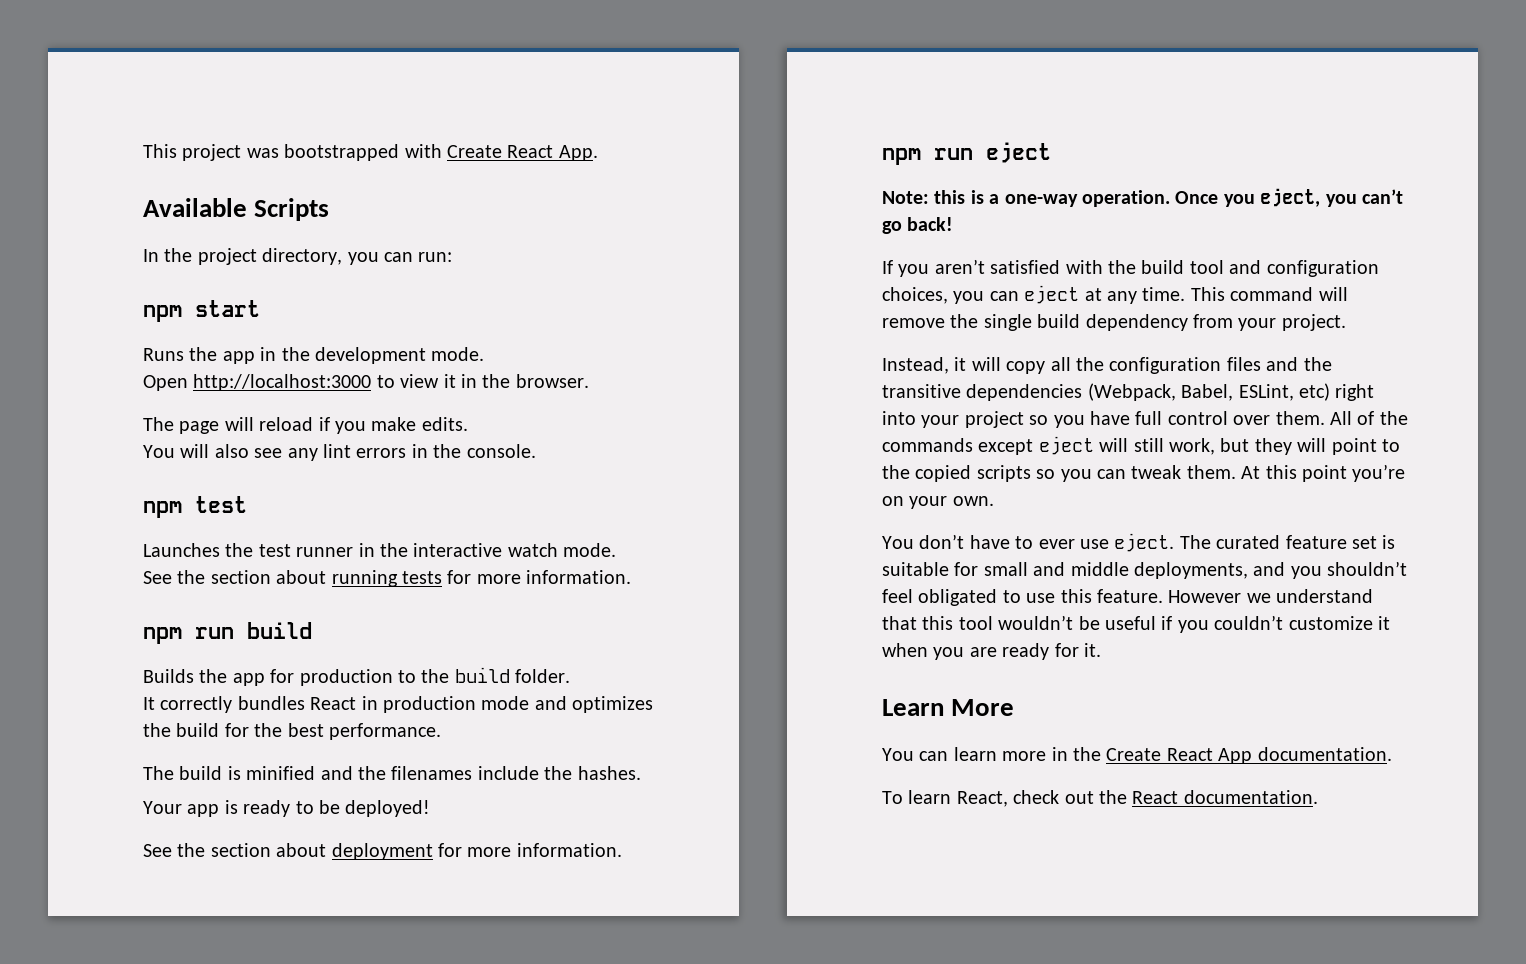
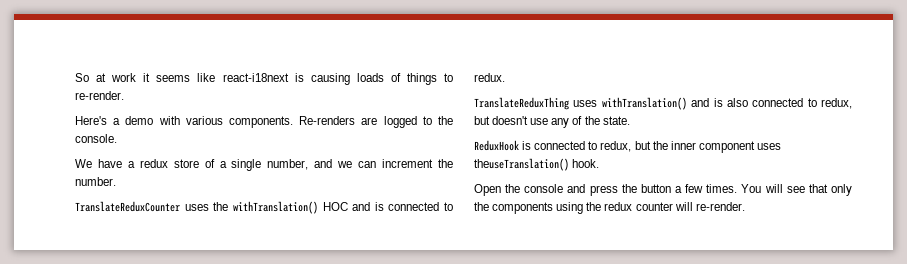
- This project was bootstrapped with Create React App.
- Available Scripts
- In the project directory, you can run:
- npm start
- Runs the app in the development mode.
- Open http://localhost:3000 to view it in the browser.
- The page will reload if you make edits.
- You will also see any lint errors in the console.
- npm test
- Launches the test runner in the interactive watch mode.
- See the section about running tests for more information.
- npm run build
- Builds the app for production to the build folder.
- It correctly bundles React in production mode and optimizes the build for the best performance.
- The build is minified and the filenames include the hashes.
- Your app is ready to be deployed!
- See the section about deployment for more information.
- npm run eject
- Note: this is a one-way operation. Once you eject, you can’t go back!
- If you aren’t satisfied with the build tool and configuration choices, you can eject at any time. This command will remove the single build dependency from your project.
- Instead, it will copy all the configuration files and the transitive dependencies (Webpack, Babel, ESLint, etc) right into your project so you have full control over them. All of the commands except eject will still work, but they will point to the copied scripts so you can tweak them. At this point you’re on your own.
- You don’t have to ever use eject. The curated feature set is suitable for small and middle deployments, and you shouldn’t feel obligated to use this feature. However we understand that this tool wouldn’t be useful if you couldn’t customize it when you are ready for it.
- Learn More
- You can learn more in the Create React App documentation.
- To learn React, check out the React documentation.
+ So at work it seems like react-i18next is causing loads of things to re-render.
+ Here's a demo with various components. Re-renders are logged to the console.
+ We have a redux store of a single number, and we can increment the number.
+ TranslateReduxCounter uses the withTranslation() HOC and is connected to redux.
+ TranslateReduxThing uses withTranslation() and is also connected to redux, but doesn't use any of the state.
+ ReduxHook is connected to redux, but the inner component uses theuseTranslation() hook.
+ Open the console and press the button a few times. You will see that only the components using the redux counter will re-render.

